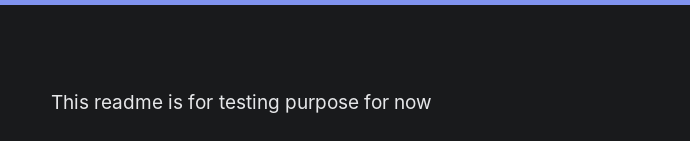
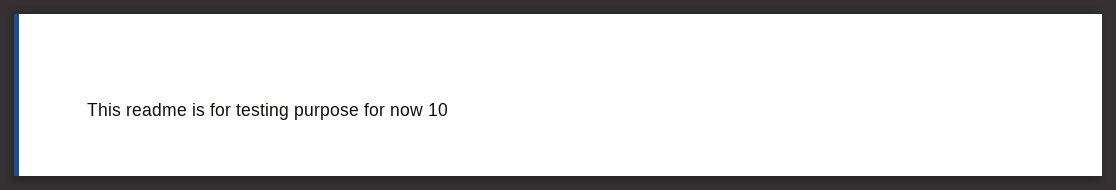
- This readme is for testing purpose for now
+ This readme is for testing purpose for now 10

